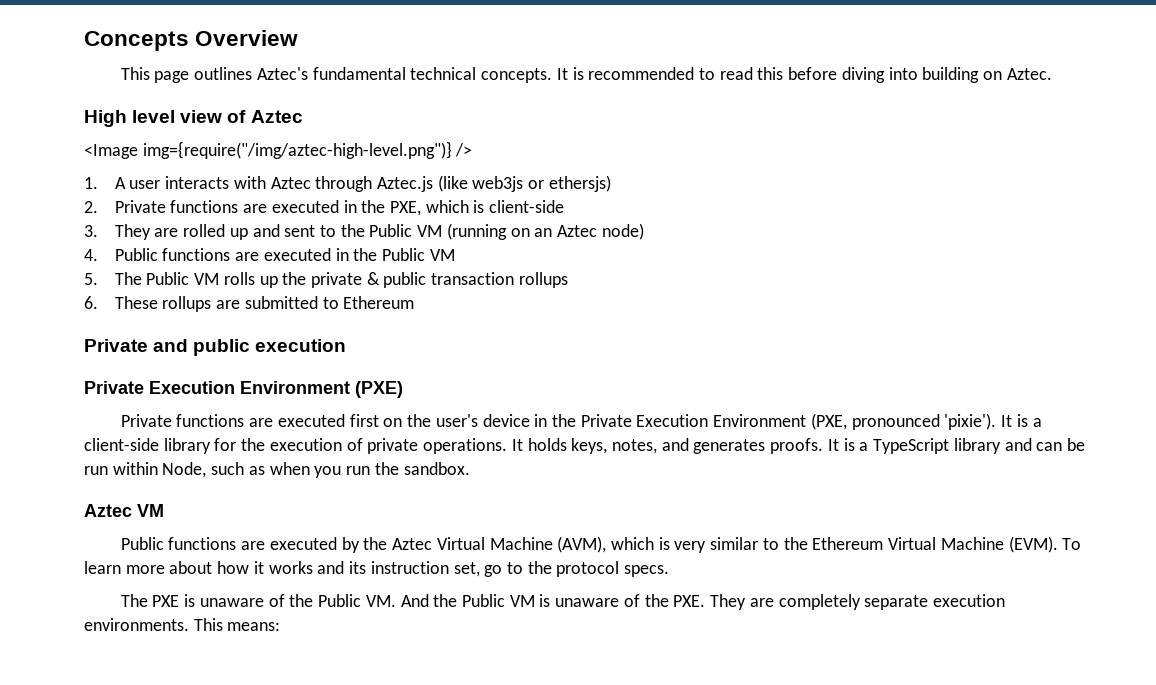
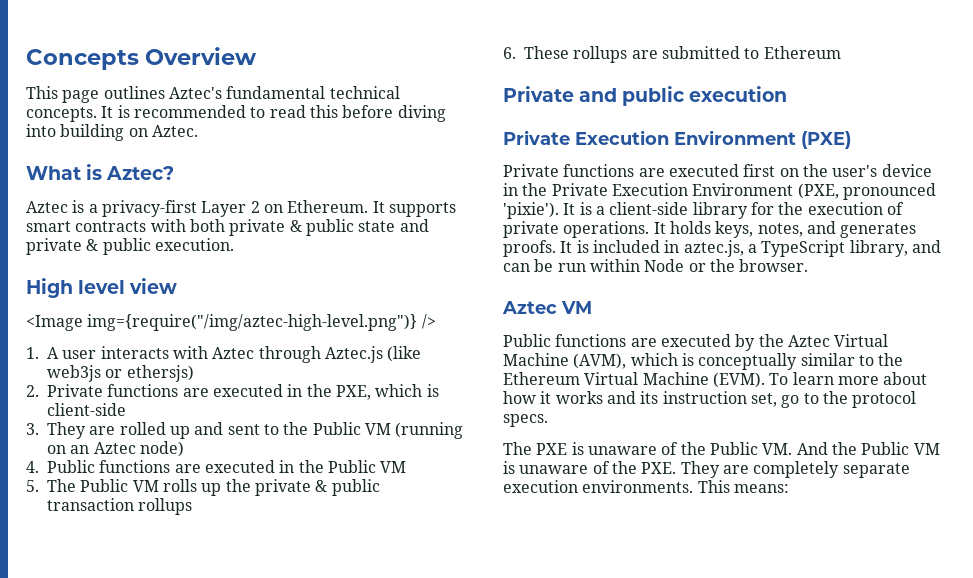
+ What is Aztec?
+ Aztec is a privacy-first Layer 2 on Ethereum. It supports smart contracts with both private & public state and private & public execution.
- High level view of Aztec
+ High level view
- It is a TypeScript library and can be run within Node, such as when you run the sandbox.
+ It is included in aztec.js, a TypeScript library, and can be run within Node or the browser.
- Public functions are executed by the Aztec Virtual Machine (AVM), which is very similar to the Ethereum Virtual Machine (EVM).
+ Public functions are executed by the Aztec Virtual Machine (AVM), which is conceptually similar to the Ethereum Virtual Machine (EVM).

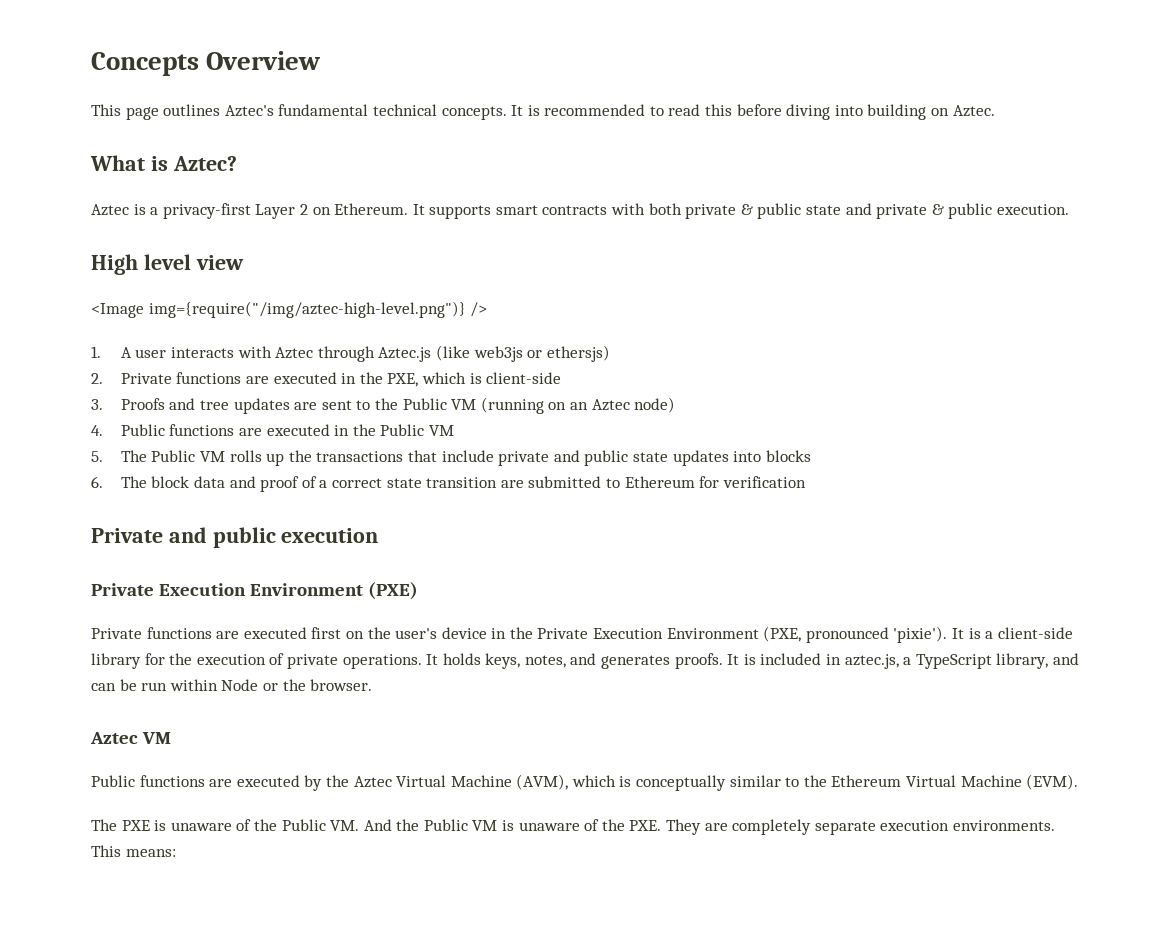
- 3. They are rolled up and sent to the Public VM (running on an Aztec node)
+ 3. Proofs and tree updates are sent to the Public VM (running on an Aztec node)
- 5. The Public VM rolls up the private & public transaction rollups
- 6. These rollups are submitted to Ethereum
+ 5. The Public VM rolls up the transactions that include private and public state updates into blocks
+ 6. The block data and proof of a correct state transition are submitted to Ethereum for verification
- To learn more about how it works and its instruction set, go to the protocol specs.

